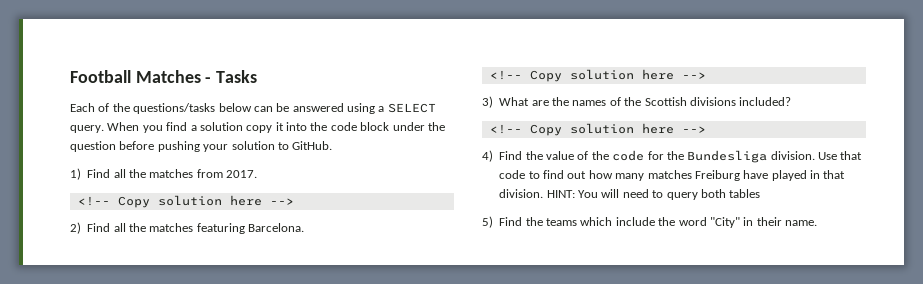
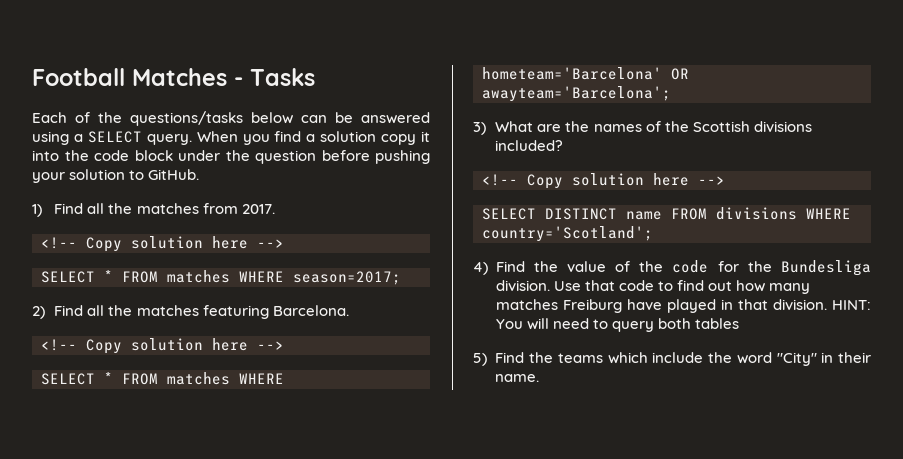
+ SELECT * FROM matches WHERE season=2017;
+ SELECT * FROM matches WHERE hometeam='Barcelona' OR awayteam='Barcelona';
+ SELECT DISTINCT name FROM divisions WHERE country='Scotland';

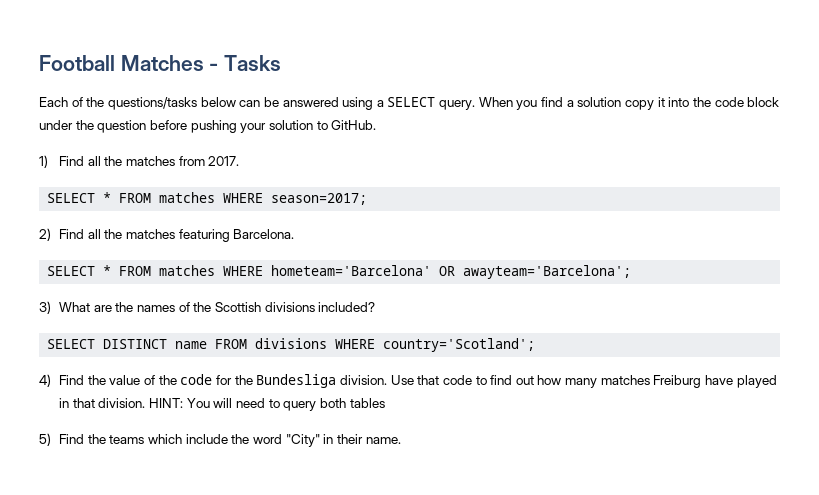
  1) Find all the matches from 2017.
- <!-- Copy solution here -->
  2) Find all the matches featuring Barcelona.
- <!-- Copy solution here -->
  3) What are the names of the Scottish divisions included?
- <!-- Copy solution here -->

